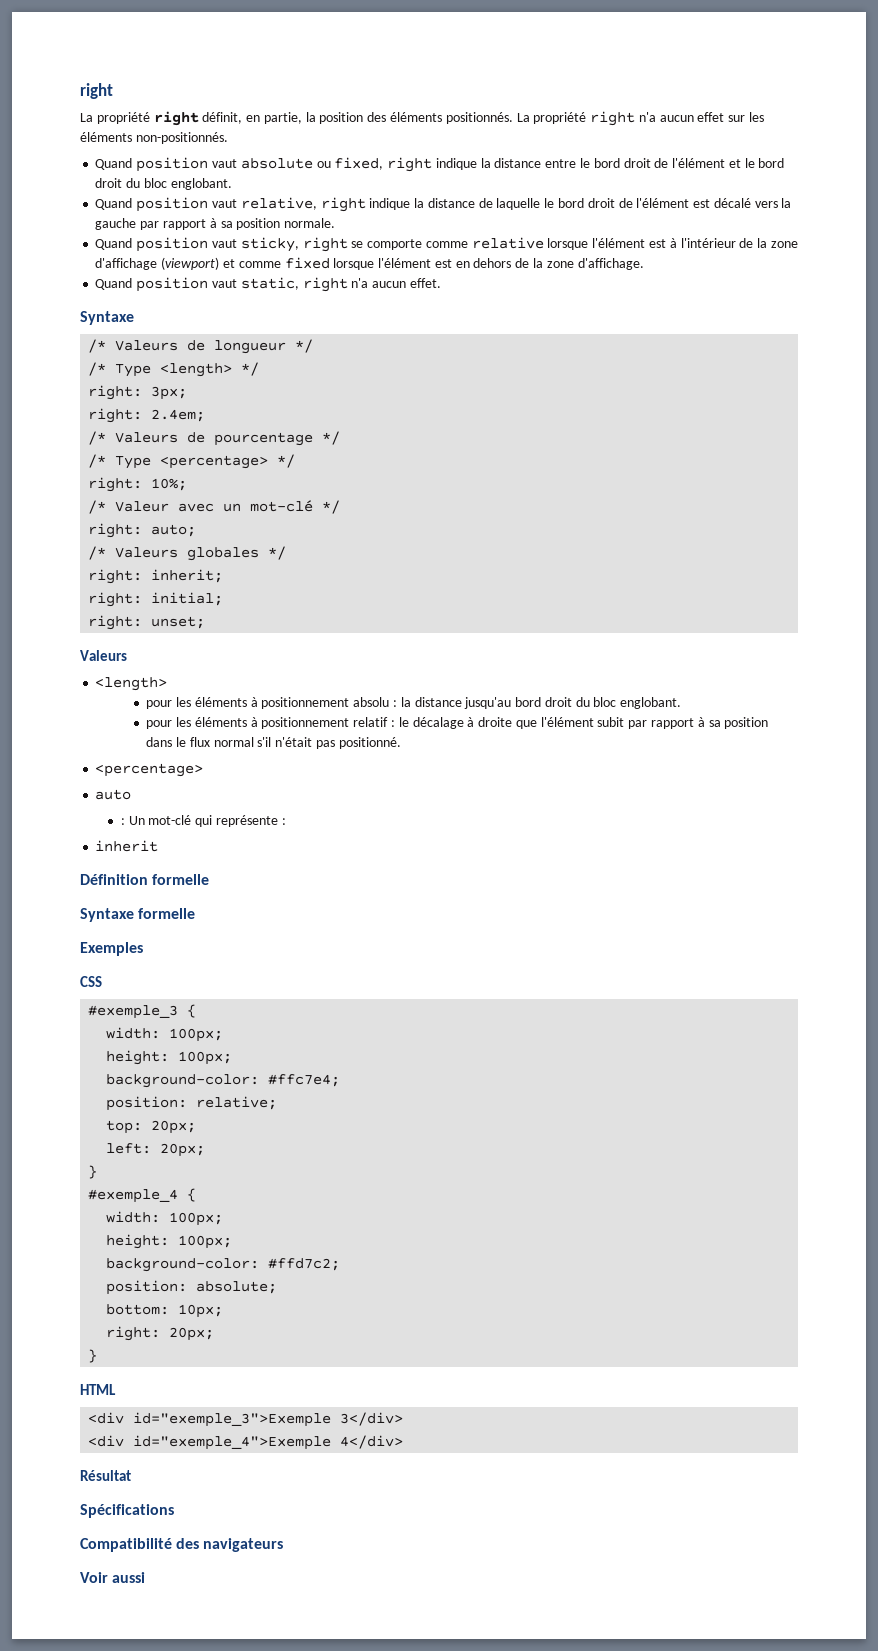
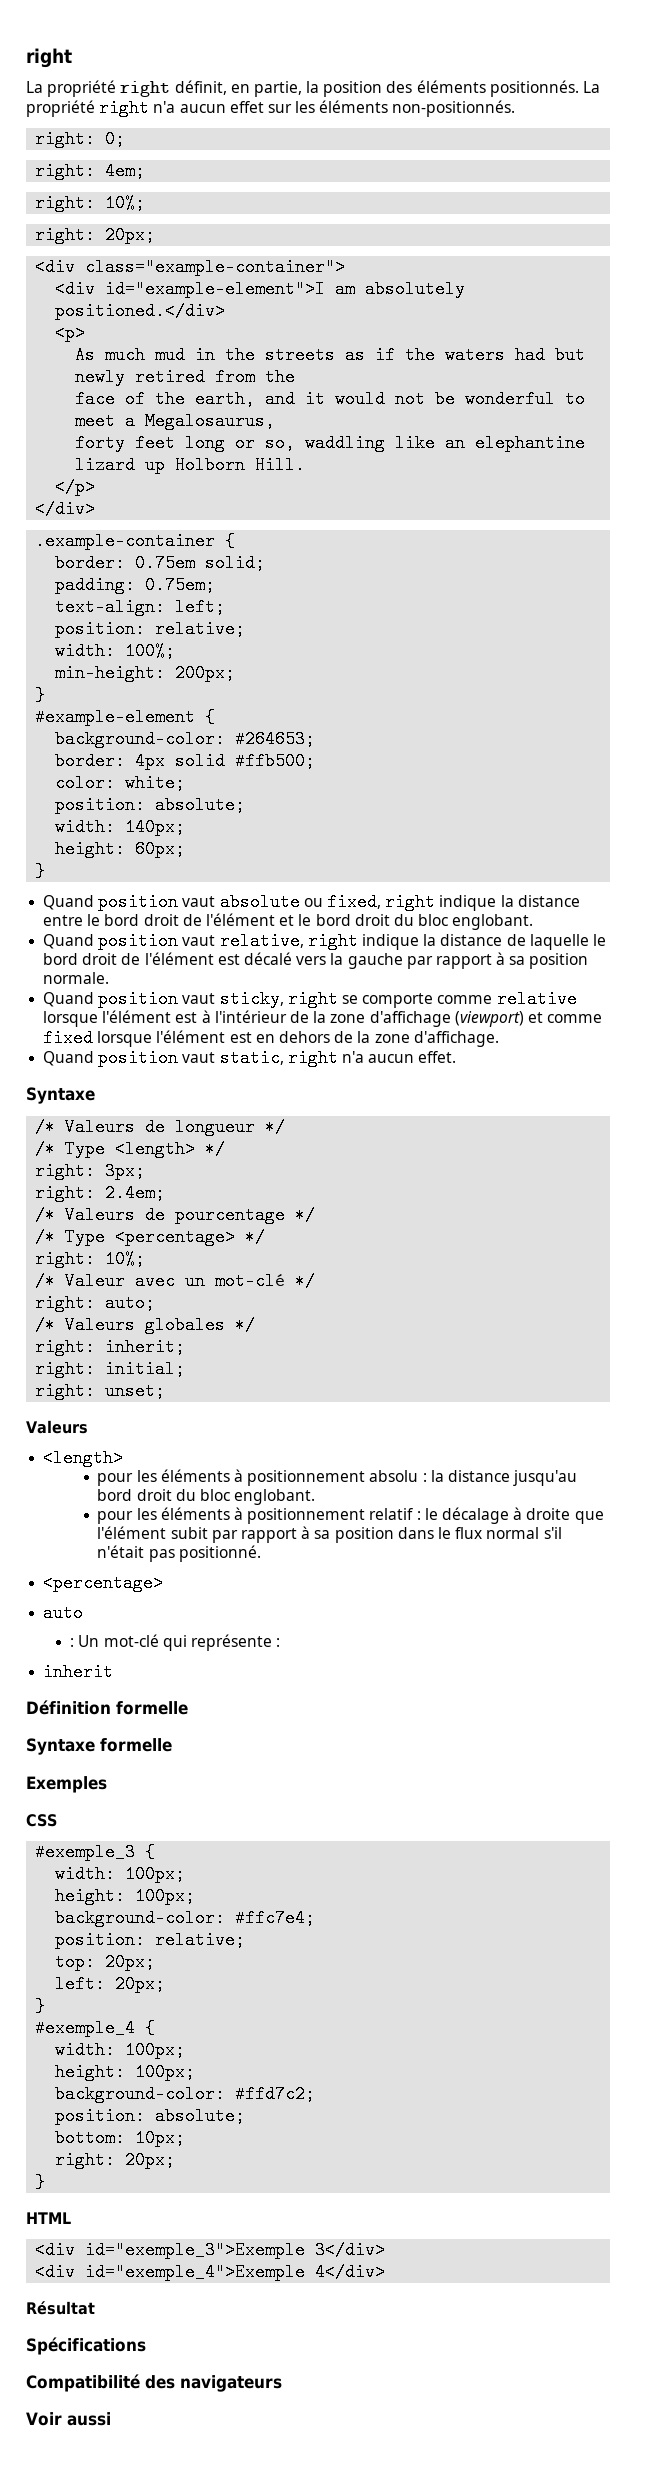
+ right: 0;
+ right: 4em;
+ right: 10%;
+ right: 20px;
+ <div class="example-container">
+ <div id="example-element">I am absolutely positioned.</div>
+ <p>
+ As much mud in the streets as if the waters had but newly retired from the
+ face of the earth, and it would not be wonderful to meet a Megalosaurus,
+ forty feet long or so, waddling like an elephantine lizard up Holborn Hill.
+ </p>
+ </div>
+ .example-container {
+ border: 0.75em solid;
+ padding: 0.75em;
+ text-align: left;
+ position: relative;
+ width: 100%;
+ min-height: 200px;
+ }
+ #example-element {
+ background-color: #264653;
+ border: 4px solid #ffb500;
+ color: white;
+ position: absolute;
+ width: 140px;
+ height: 60px;
+ }

